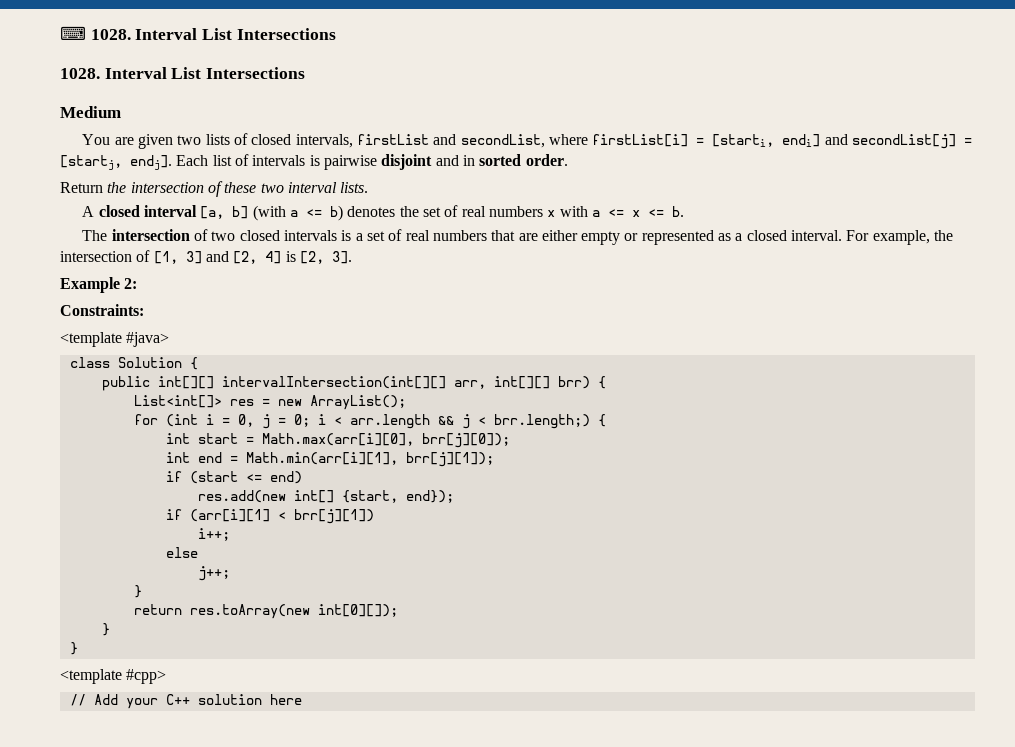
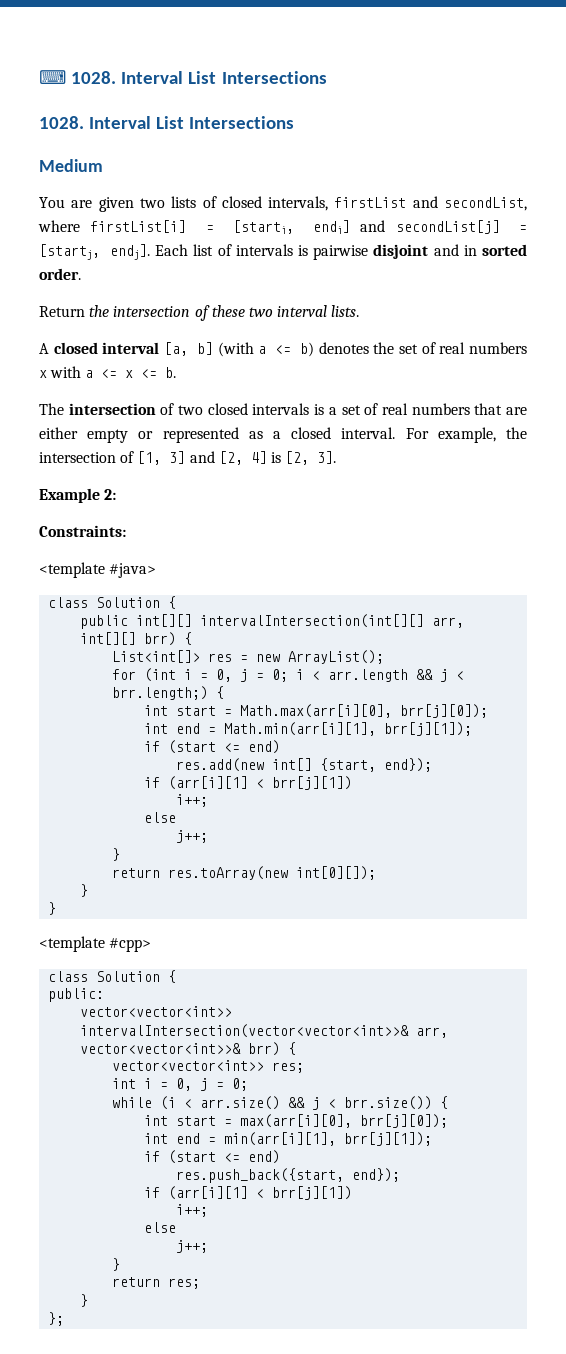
  <template #cpp>
- // Add your C++ solution here
+ class Solution {
+ public:
+ vector<vector<int>> intervalIntersection(vector<vector<int>>& arr, vector<vector<int>>& brr) {
+ vector<vector<int>> res;
+ int i = 0, j = 0;
+ while (i < arr.size() && j < brr.size()) {
+ int start = max(arr[i][0], brr[j][0]);
+ int end = min(arr[i][1], brr[j][1]);
+ if (start <= end)
+ res.push_back({start, end});
+ if (arr[i][1] < brr[j][1])
+ i++;
+ else
+ j++;
+ }
+ return res;
+ }
+ };

